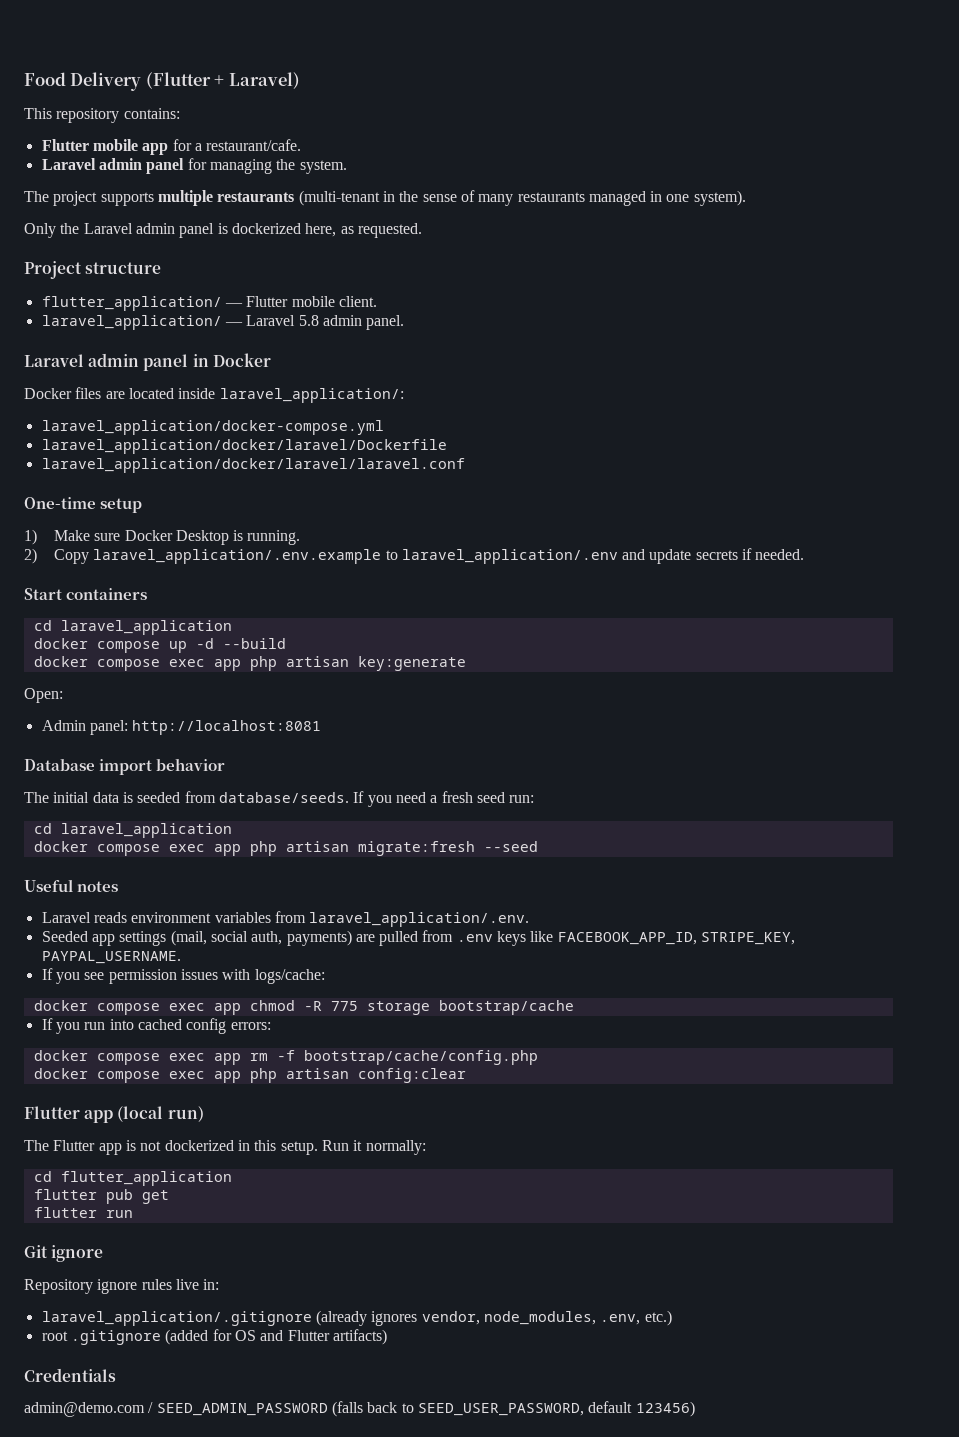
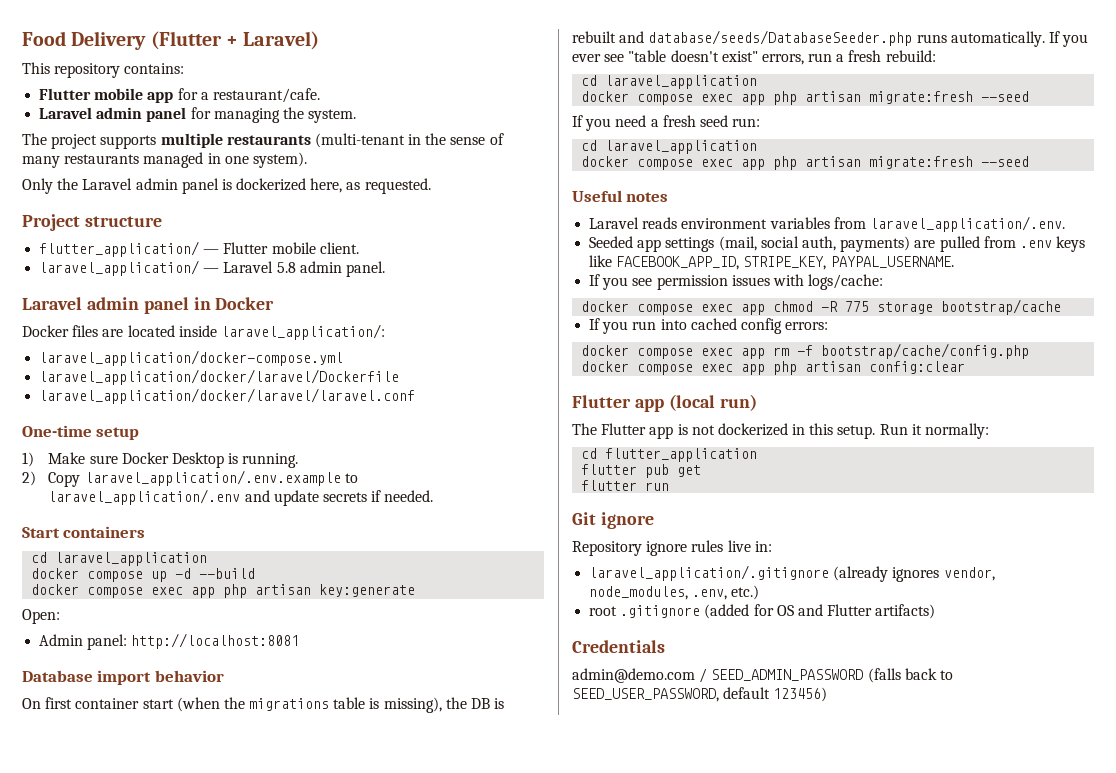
- The initial data is seeded from database/seeds. If you need a fresh seed run:
+ On first container start (when the migrations table is missing), the DB is rebuilt and database/seeds/DatabaseSeeder.php runs automatically. If you ever see "table doesn't exist" errors, run a fresh rebuild:
+ cd laravel_application
+ docker compose exec app php artisan migrate:fresh --seed
+ If you need a fresh seed run:

